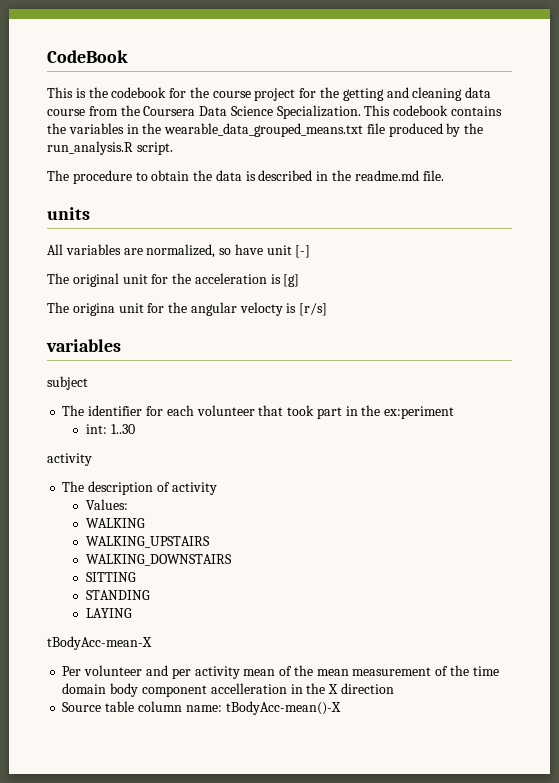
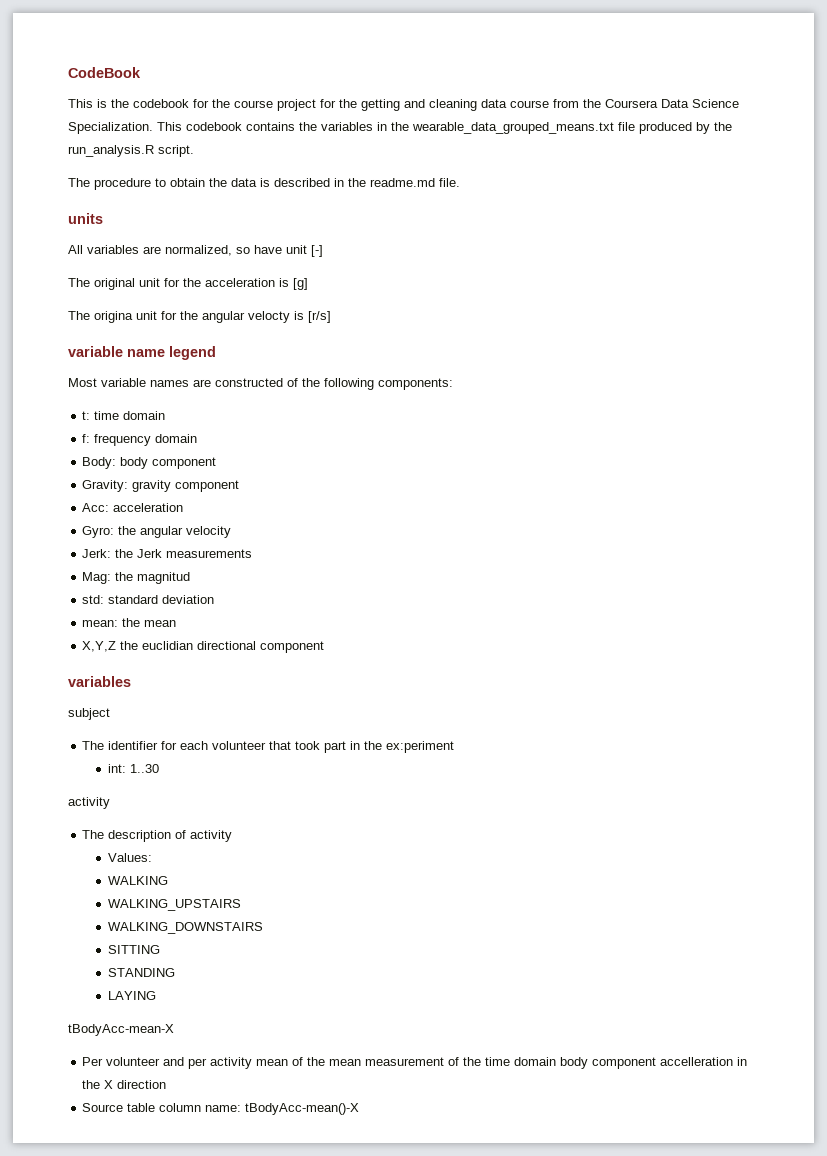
+ variable name legend
+ Most variable names are constructed of the following components:
+ t: time domain
+ f: frequency domain
+ Body: body component
+ Gravity: gravity component
+ Acc: acceleration
+ Gyro: the angular velocity
+ Jerk: the Jerk measurements
+ Mag: the magnitud
+ std: standard deviation
+ mean: the mean
+ X,Y,Z the euclidian directional component

